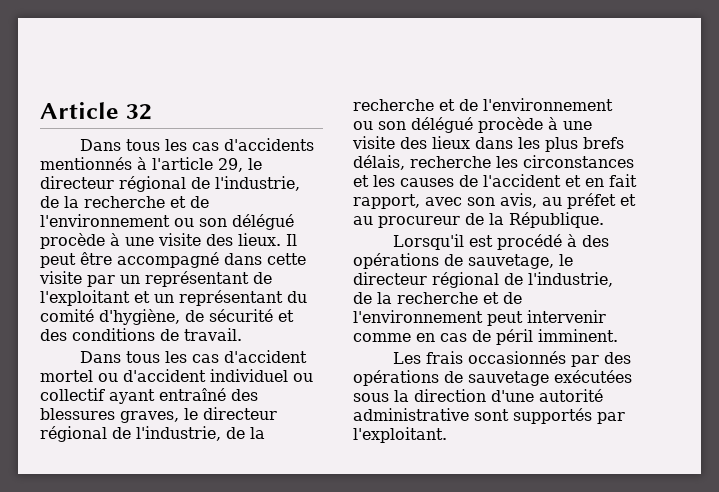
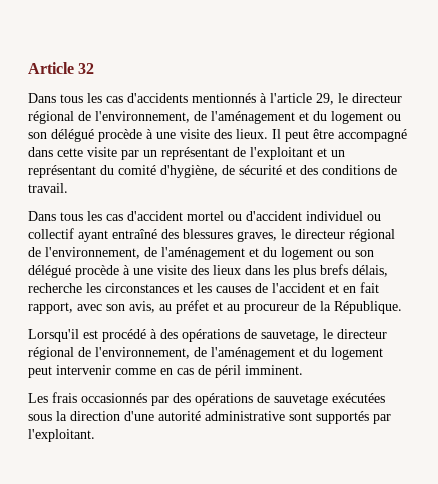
- Dans tous les cas d'accidents mentionnés à l'article 29, le directeur régional de l'industrie, de la recherche et de l'environnement ou son délégué procède à une visite des lieux.
+ Dans tous les cas d'accidents mentionnés à l'article 29, le directeur régional de l'environnement, de l'aménagement et du logement ou son délégué procède à une visite des lieux.
- Dans tous les cas d'accident mortel ou d'accident individuel ou collectif ayant entraîné des blessures graves, le directeur régional de l'industrie, de la recherche et de l'environnement ou son délégué procède à une visite des lieux dans les plus brefs délais, recherche les circonstances et les causes de l'accident et en fait rapport, avec son avis, au préfet et au procureur de la République.
+ Dans tous les cas d'accident mortel ou d'accident individuel ou collectif ayant entraîné des blessures graves, le directeur régional de l'environnement, de l'aménagement et du logement ou son délégué procède à une visite des lieux dans les plus brefs délais, recherche les circonstances et les causes de l'accident et en fait rapport, avec son avis, au préfet et au procureur de la République.
- Lorsqu'il est procédé à des opérations de sauvetage, le directeur régional de l'industrie, de la recherche et de l'environnement peut intervenir comme en cas de péril imminent.
+ Lorsqu'il est procédé à des opérations de sauvetage, le directeur régional de l'environnement, de l'aménagement et du logement peut intervenir comme en cas de péril imminent.

